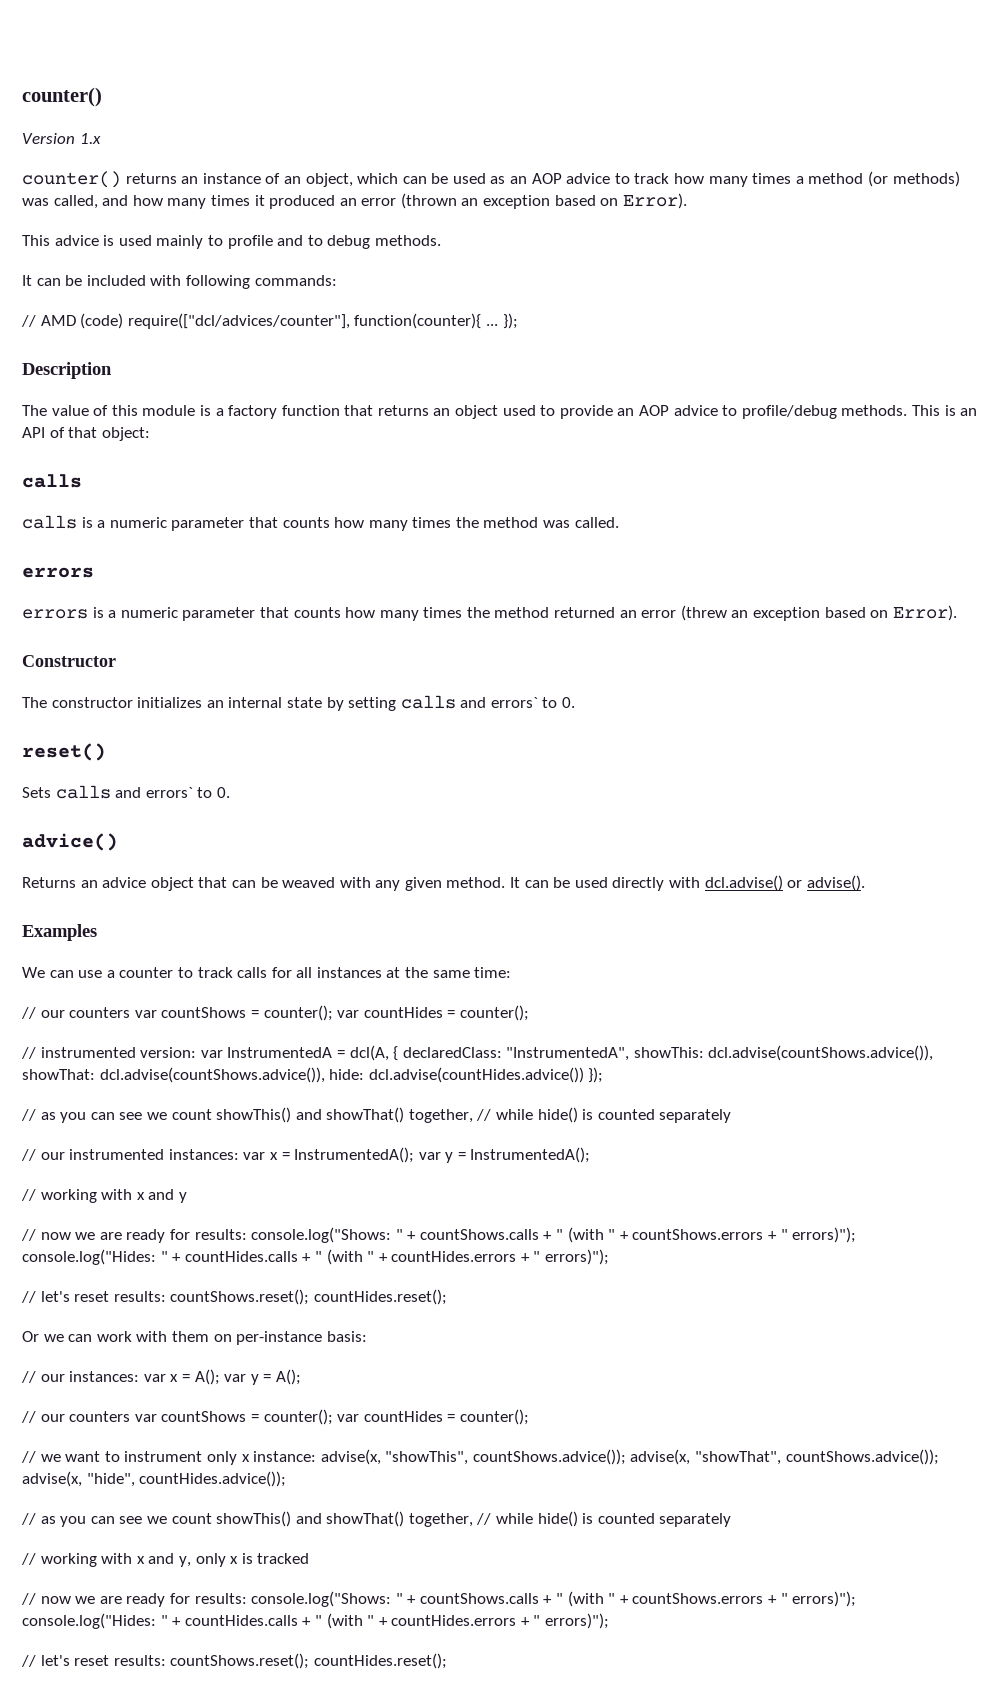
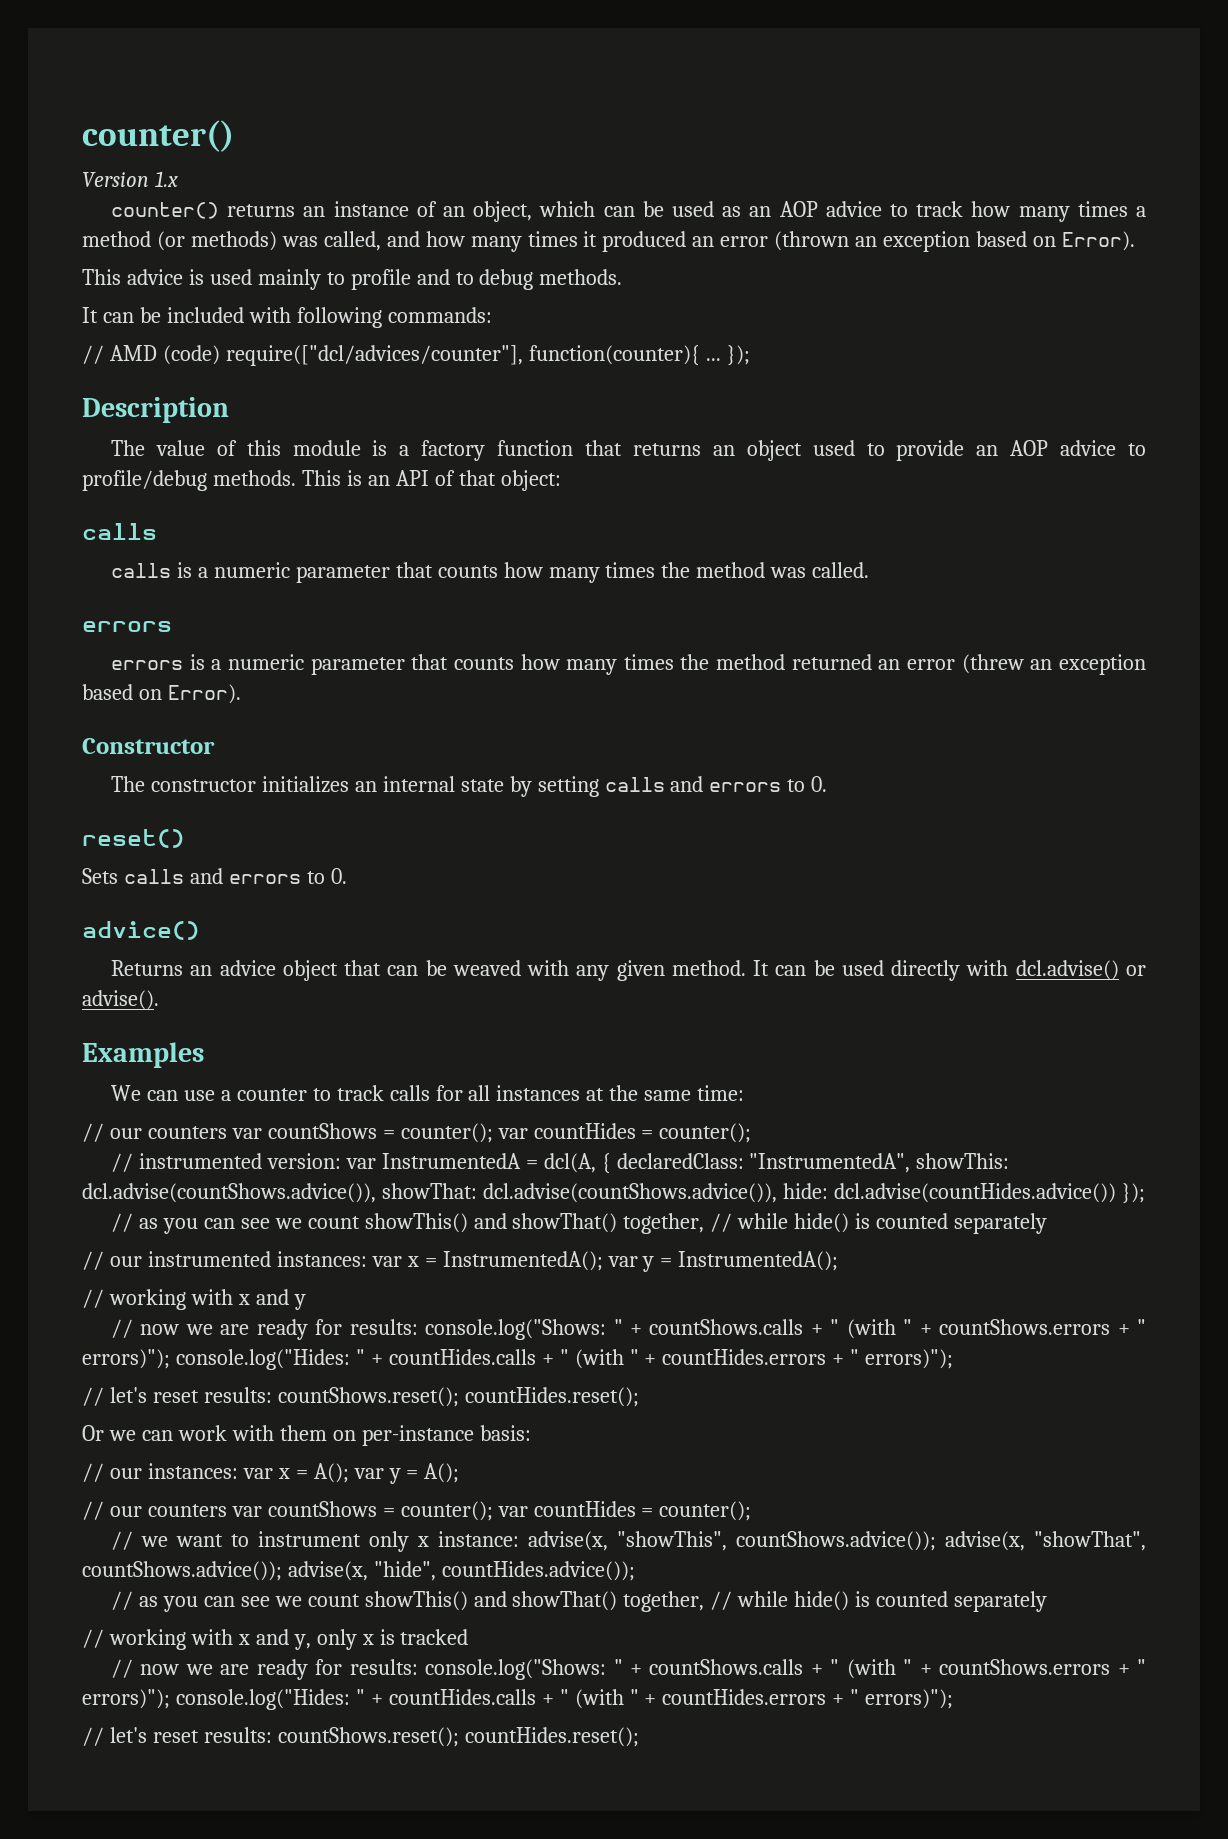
- The constructor initializes an internal state by setting calls and errors` to 0.
+ The constructor initializes an internal state by setting calls and errors to 0.
- Sets calls and errors` to 0.
+ Sets calls and errors to 0.

